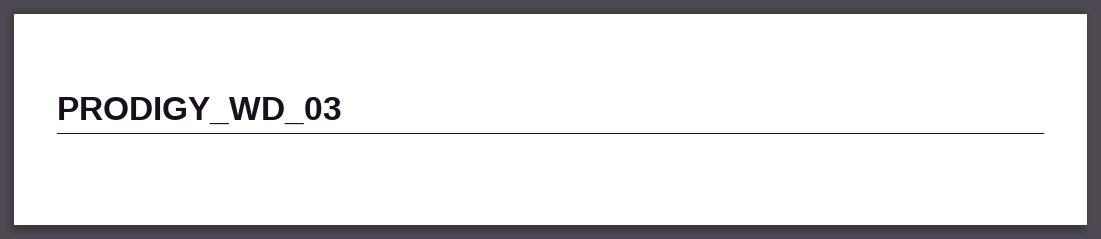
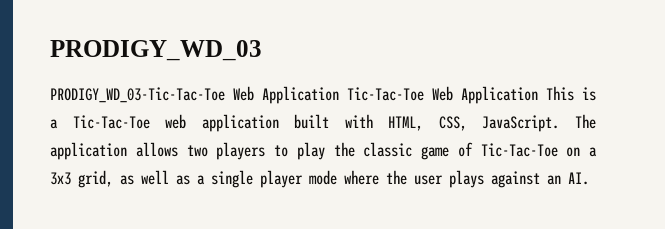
+ PRODIGY_WD_03-Tic-Tac-Toe Web Application Tic-Tac-Toe Web Application This is a Tic-Tac-Toe web application built with HTML, CSS, JavaScript. The application allows two players to play the classic game of Tic-Tac-Toe on a 3x3 grid, as well as a single player mode where the user plays against an AI.

